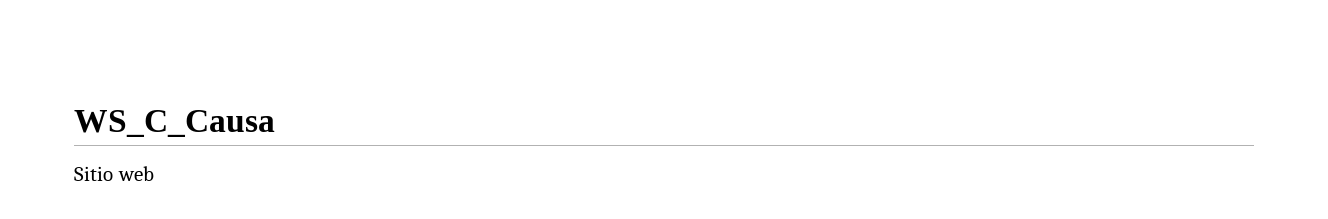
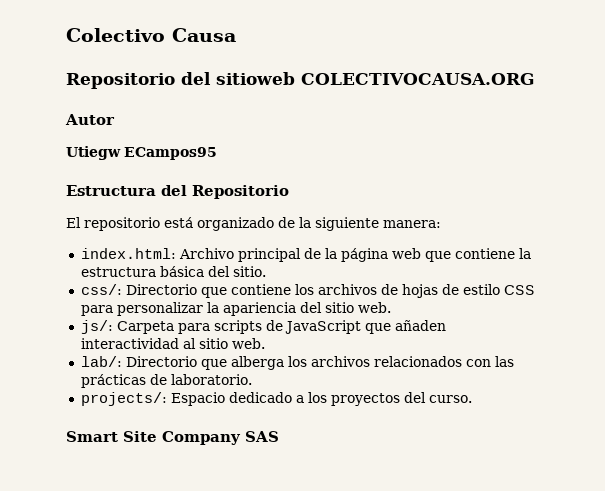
- WS_C_Causa
- Sitio web
+ Colectivo Causa
+ Repositorio del sitioweb COLECTIVOCAUSA.ORG
+ Autor
+ Utiegw ECampos95
+ Estructura del Repositorio
+ El repositorio está organizado de la siguiente manera:
+ index.html: Archivo principal de la página web que contiene la estructura básica del sitio.
+ css/: Directorio que contiene los archivos de hojas de estilo CSS para personalizar la apariencia del sitio web.
+ js/: Carpeta para scripts de JavaScript que añaden interactividad al sitio web.
+ lab/: Directorio que alberga los archivos relacionados con las prácticas de laboratorio.
+ projects/: Espacio dedicado a los proyectos del curso.
+ Smart Site Company SAS

